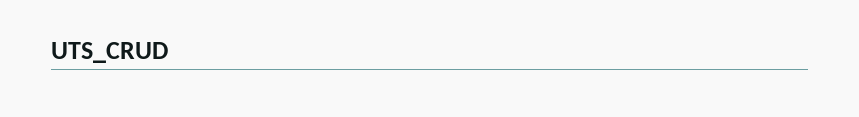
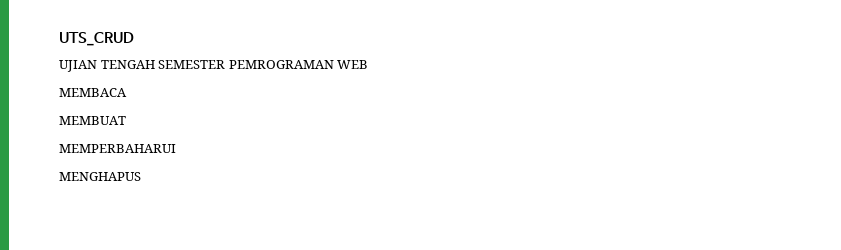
+ UJIAN TENGAH SEMESTER PEMROGRAMAN WEB
+ MEMBACA
+ MEMBUAT
+ MEMPERBAHARUI
+ MENGHAPUS

